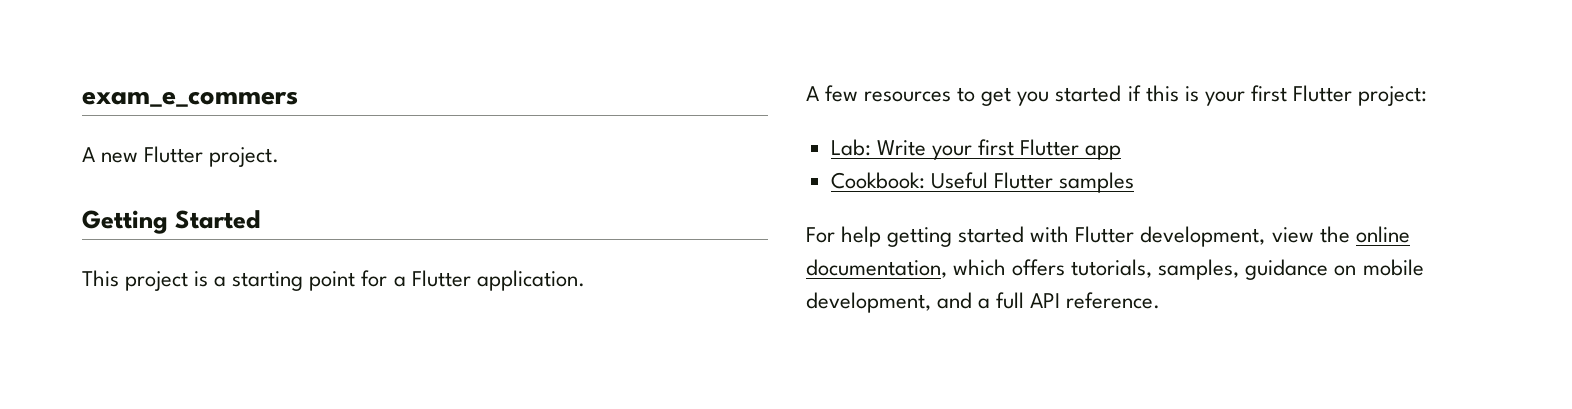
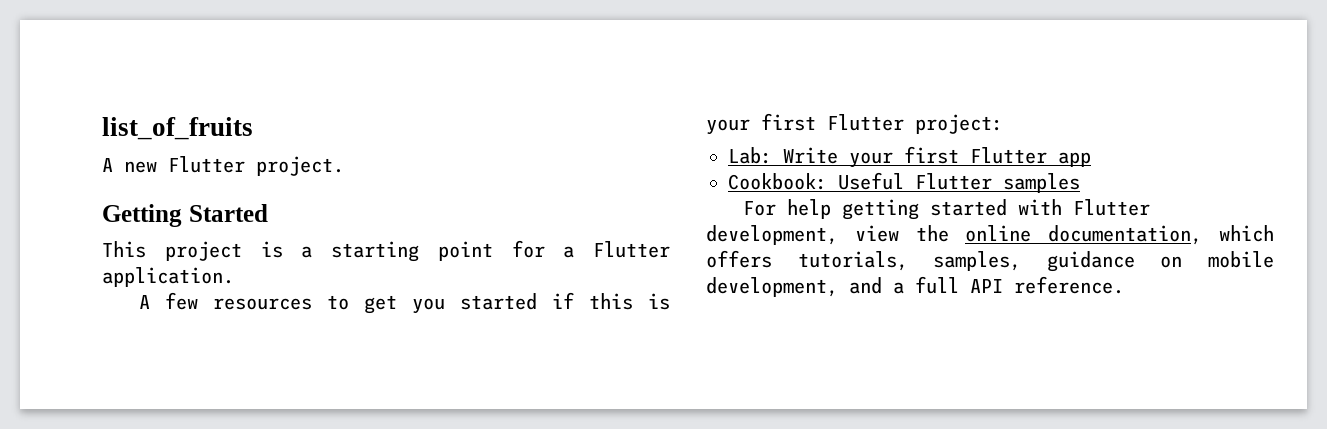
- exam_e_commers
+ list_of_fruits

